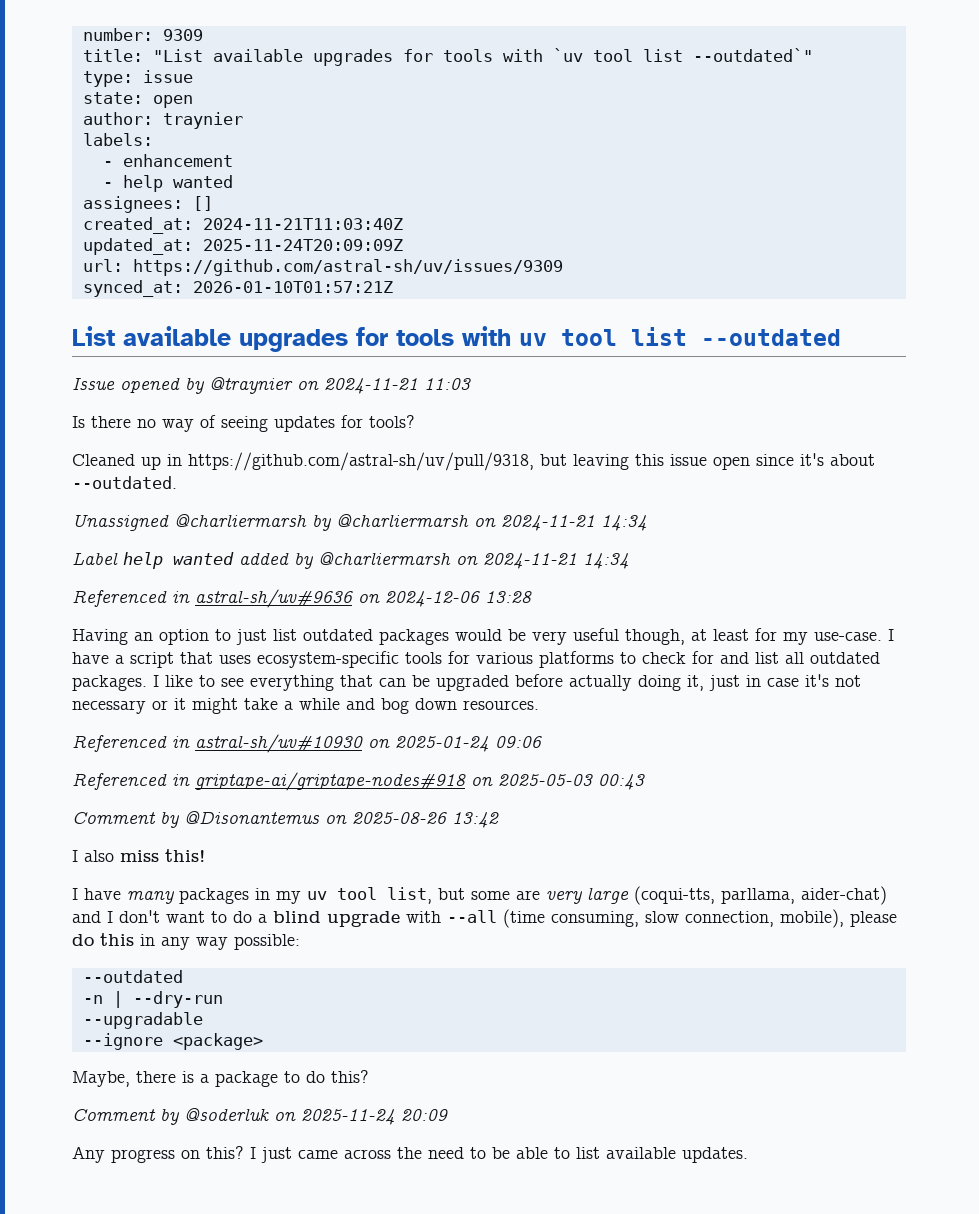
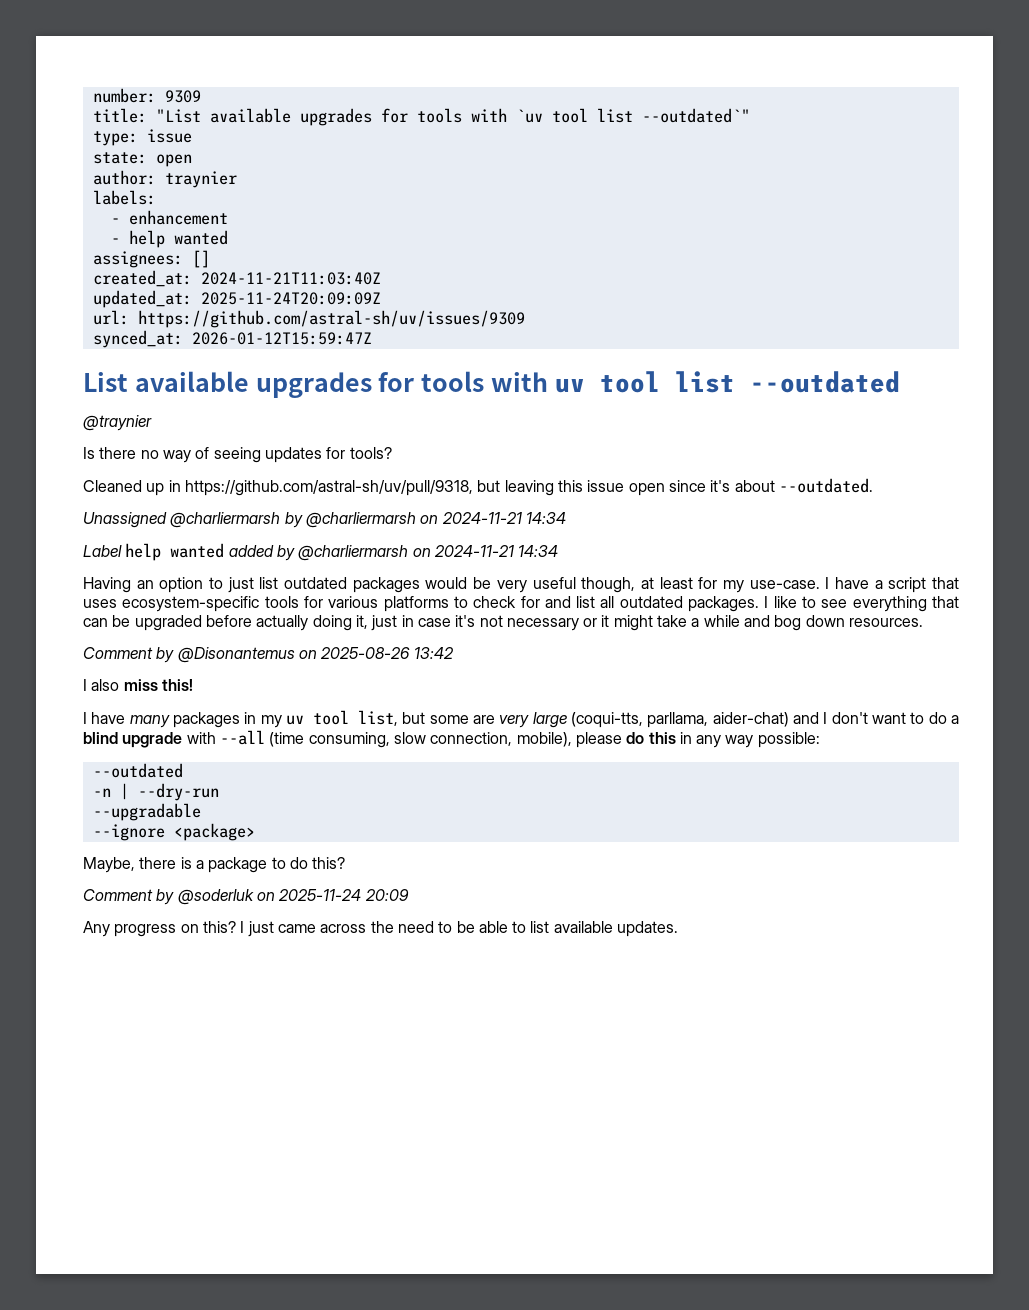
- synced_at: 2026-01-10T01:57:21Z
+ synced_at: 2026-01-12T15:59:47Z
- Issue opened by @traynier on 2024-11-21 11:03
+ @traynier
- Referenced in astral-sh/uv#9636 on 2024-12-06 13:28
- Referenced in astral-sh/uv#10930 on 2025-01-24 09:06
- Referenced in griptape-ai/griptape-nodes#918 on 2025-05-03 00:43

